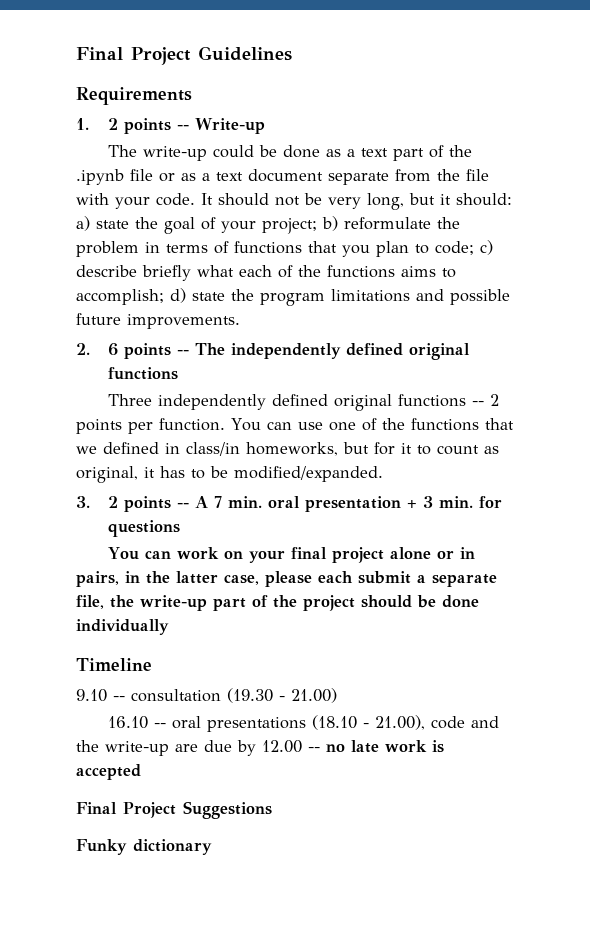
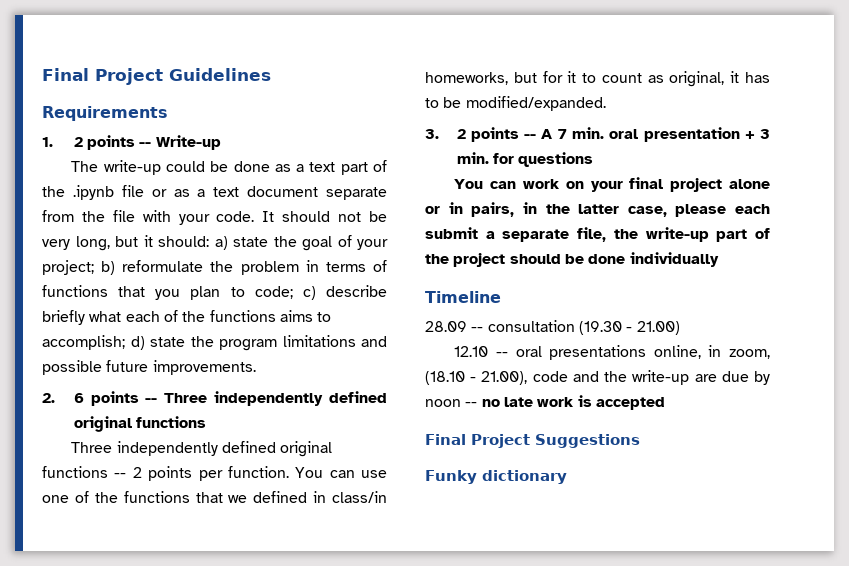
- 2. 6 points -- The independently defined original functions
+ 2. 6 points -- Three independently defined original functions
- 9.10 -- consultation (19.30 - 21.00)
+ 28.09 -- consultation (19.30 - 21.00)
- 16.10 -- oral presentations (18.10 - 21.00), code and the write-up are due by 12.00 -- no late work is accepted
+ 12.10 -- oral presentations online, in zoom, (18.10 - 21.00), code and the write-up are due by noon -- no late work is accepted

